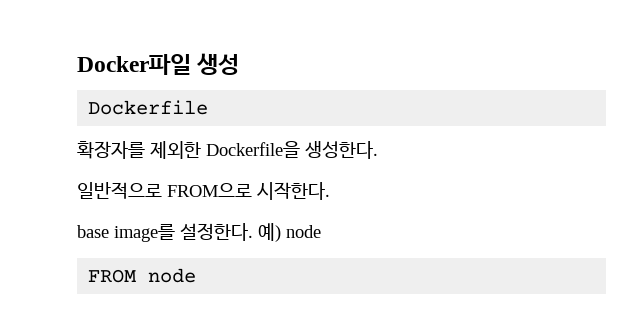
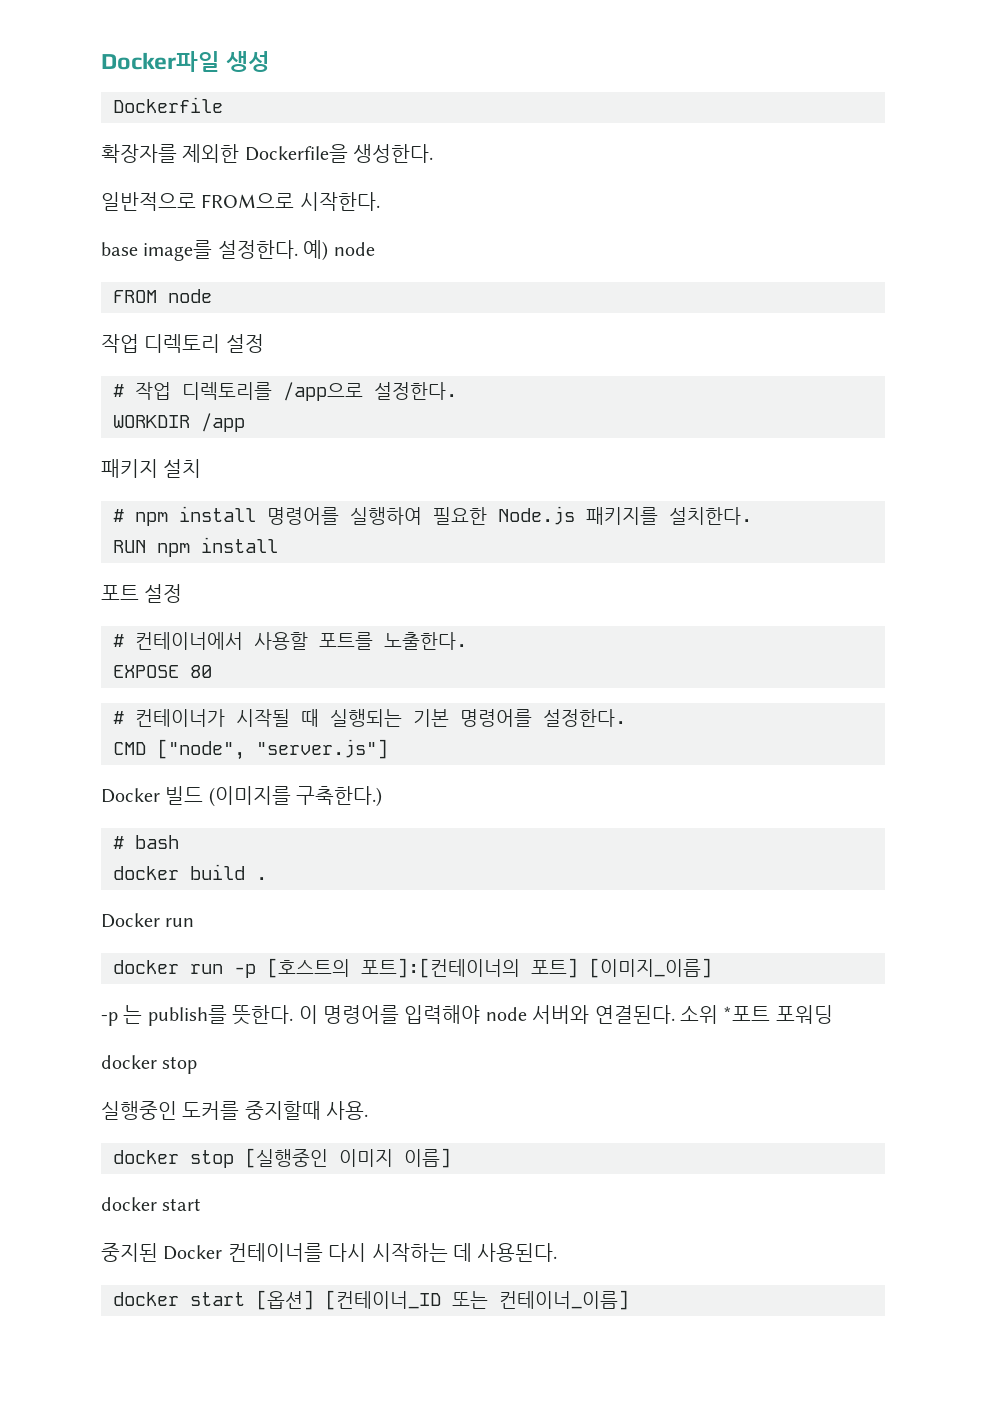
+ 작업 디렉토리 설정
+ # 작업 디렉토리를 /app으로 설정한다.
+ WORKDIR /app
+ 패키지 설치
+ # npm install 명령어를 실행하여 필요한 Node.js 패키지를 설치한다.
+ RUN npm install
+ 포트 설정
+ # 컨테이너에서 사용할 포트를 노출한다.
+ EXPOSE 80
+ # 컨테이너가 시작될 때 실행되는 기본 명령어를 설정한다.
+ CMD ["node", "server.js"]
+ Docker 빌드 (이미지를 구축한다.)
+ # bash
+ docker build .
+ Docker run
+ docker run -p [호스트의 포트]:[컨테이너의 포트] [이미지_이름]
+ -p 는 publish를 뜻한다. 이 명령어를 입력해야 node 서버와 연결된다. 소위 *포트 포워딩
+ docker stop
+ 실행중인 도커를 중지할때 사용.
+ docker stop [실행중인 이미지 이름]
+ docker start
+ 중지된 Docker 컨테이너를 다시 시작하는 데 사용된다.
+ docker start [옵션] [컨테이너_ID 또는 컨테이너_이름]

